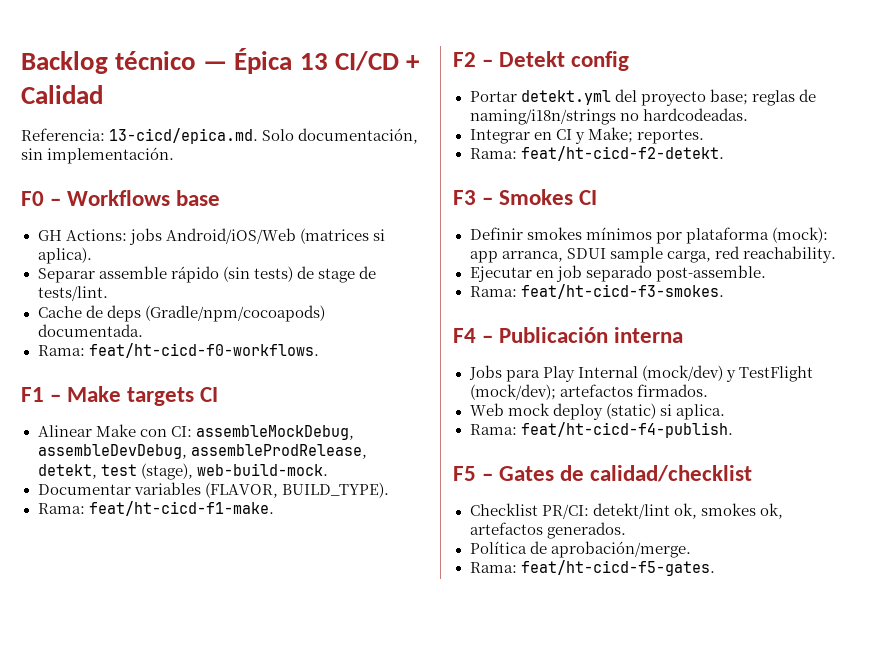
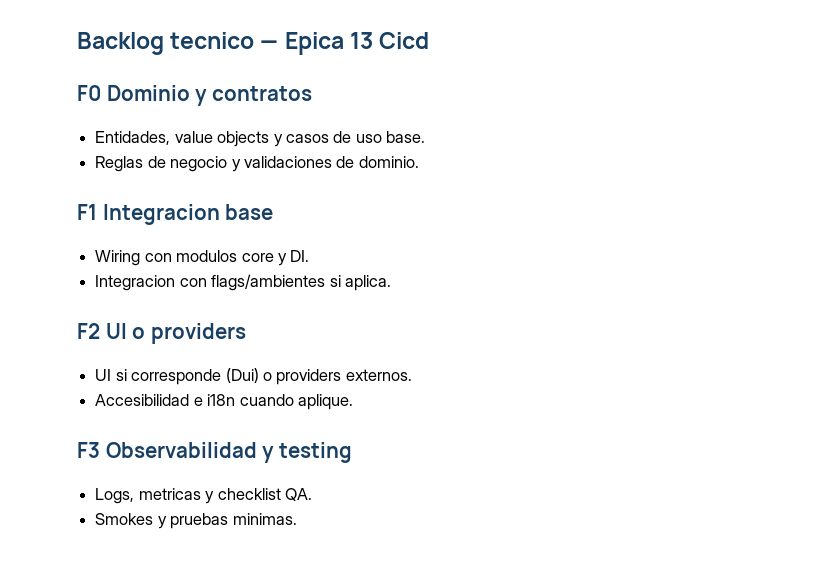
- Backlog técnico — Épica 13 CI/CD + Calidad
- Referencia: 13-cicd/epica.md. Solo documentación, sin implementación.
- F0 – Workflows base
- GH Actions: jobs Android/iOS/Web (matrices si aplica).
- Separar assemble rápido (sin tests) de stage de tests/lint.
- Cache de deps (Gradle/npm/cocoapods) documentada.
- Rama: feat/ht-cicd-f0-workflows.
- F1 – Make targets CI
- Alinear Make con CI: assembleMockDebug, assembleDevDebug, assembleProdRelease, detekt, test (stage), web-build-mock.
- Documentar variables (FLAVOR, BUILD_TYPE).
- Rama: feat/ht-cicd-f1-make.
- F2 – Detekt config
- Portar detekt.yml del proyecto base; reglas de naming/i18n/strings no hardcodeadas.
- Integrar en CI y Make; reportes.
- Rama: feat/ht-cicd-f2-detekt.
- F3 – Smokes CI
- Definir smokes mínimos por plataforma (mock): app arranca, SDUI sample carga, red reachability.
- Ejecutar en job separado post-assemble.
- Rama: feat/ht-cicd-f3-smokes.
- F4 – Publicación interna
- Jobs para Play Internal (mock/dev) y TestFlight (mock/dev); artefactos firmados.
- Web mock deploy (static) si aplica.
- Rama: feat/ht-cicd-f4-publish.
- F5 – Gates de calidad/checklist
- Checklist PR/CI: detekt/lint ok, smokes ok, artefactos generados.
- Política de aprobación/merge.
- Rama: feat/ht-cicd-f5-gates.
+ Backlog tecnico — Epica 13 Cicd
+ F0 Dominio y contratos
+ Entidades, value objects y casos de uso base.
+ Reglas de negocio y validaciones de dominio.
+ F1 Integracion base
+ Wiring con modulos core y DI.
+ Integracion con flags/ambientes si aplica.
+ F2 UI o providers
+ UI si corresponde (Dui) o providers externos.
+ Accesibilidad e i18n cuando aplique.
+ F3 Observabilidad y testing
+ Logs, metricas y checklist QA.
+ Smokes y pruebas minimas.

